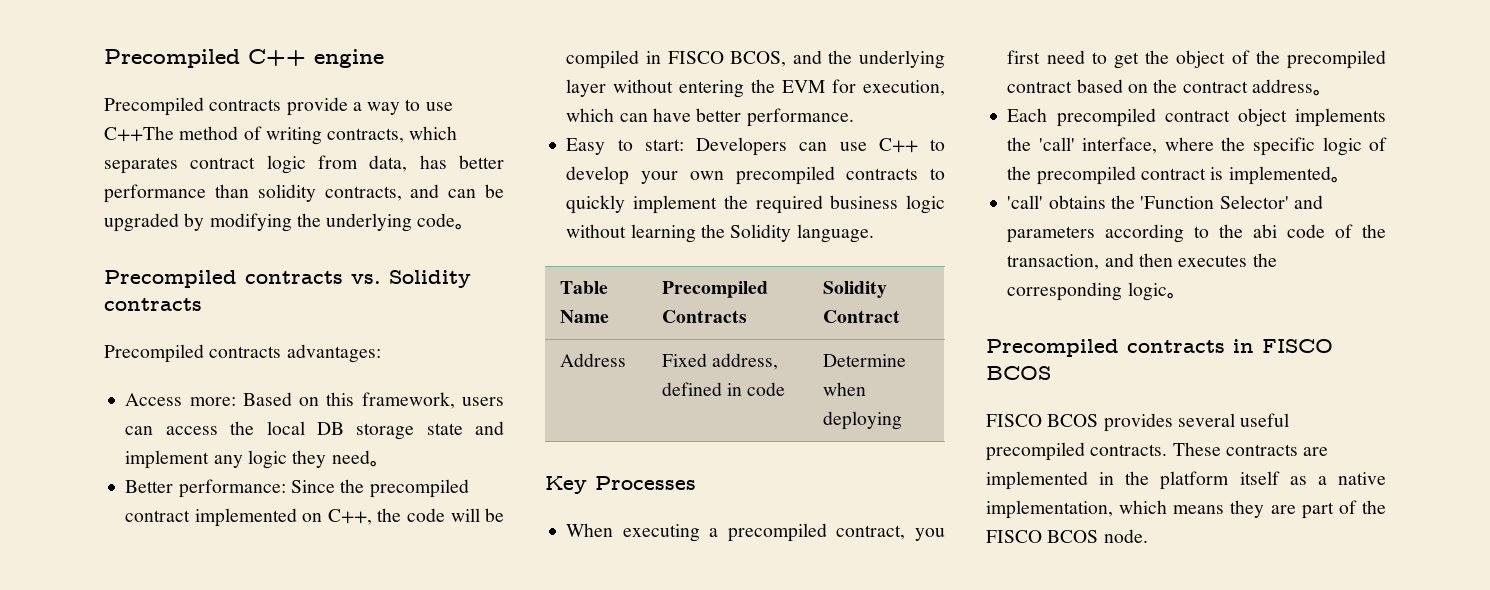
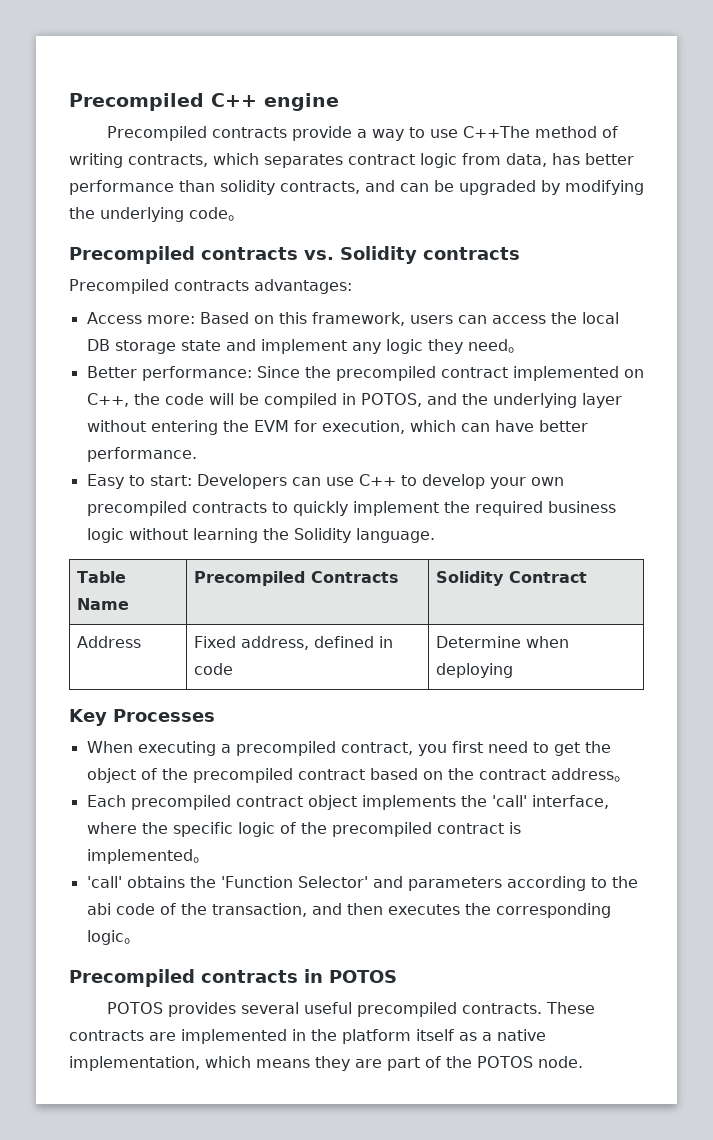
- Better performance: Since the precompiled contract implemented on C++, the code will be compiled in FISCO BCOS, and the underlying layer without entering the EVM for execution, which can have better performance.
+ Better performance: Since the precompiled contract implemented on C++, the code will be compiled in POTOS, and the underlying layer without entering the EVM for execution, which can have better performance.
- Precompiled contracts in FISCO BCOS
- FISCO BCOS provides several useful precompiled contracts.
+ Precompiled contracts in POTOS
+ POTOS provides several useful precompiled contracts.
- These contracts are implemented in the platform itself as a native implementation, which means they are part of the FISCO BCOS node.
+ These contracts are implemented in the platform itself as a native implementation, which means they are part of the POTOS node.

